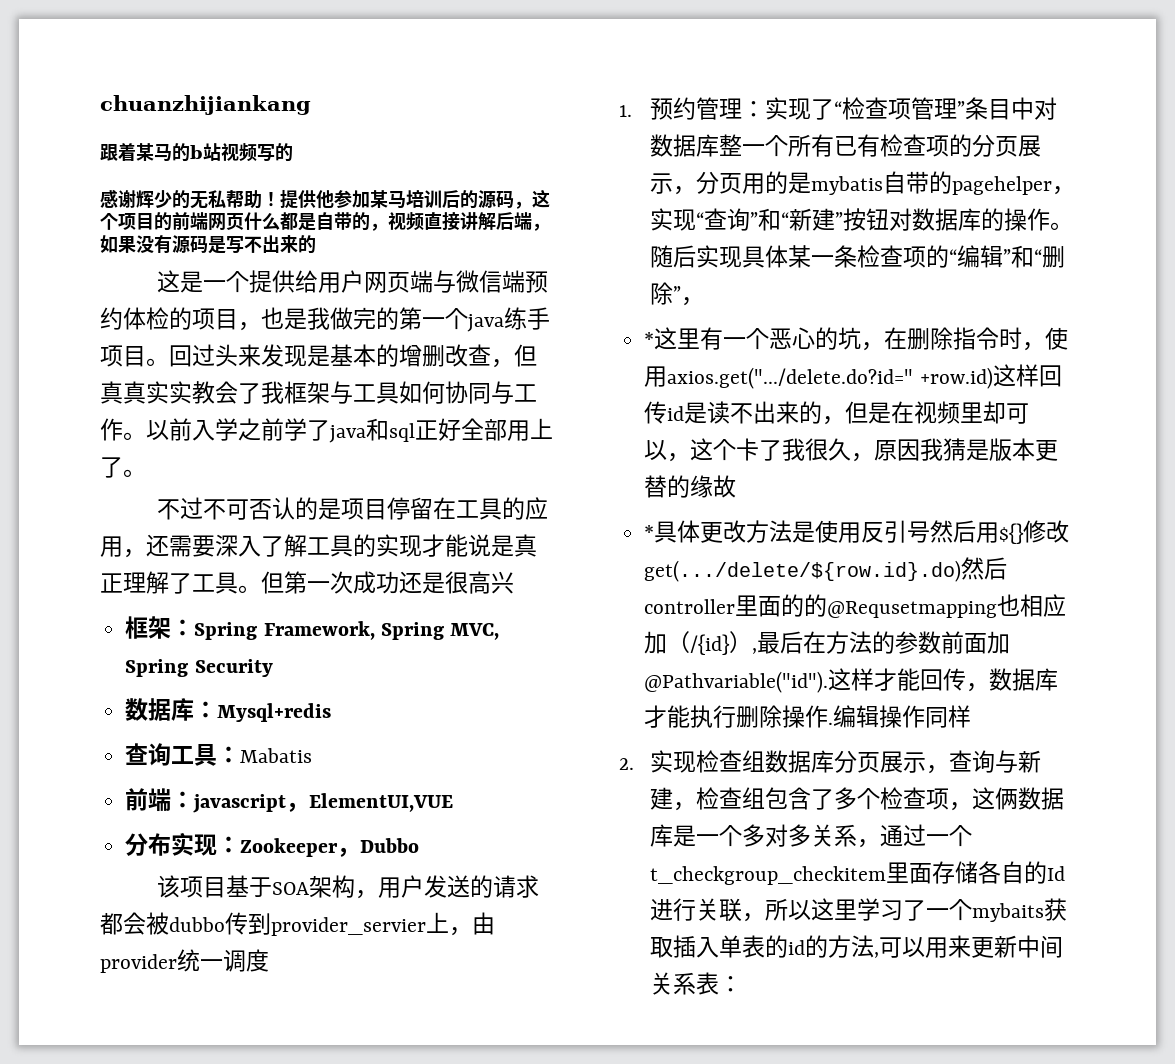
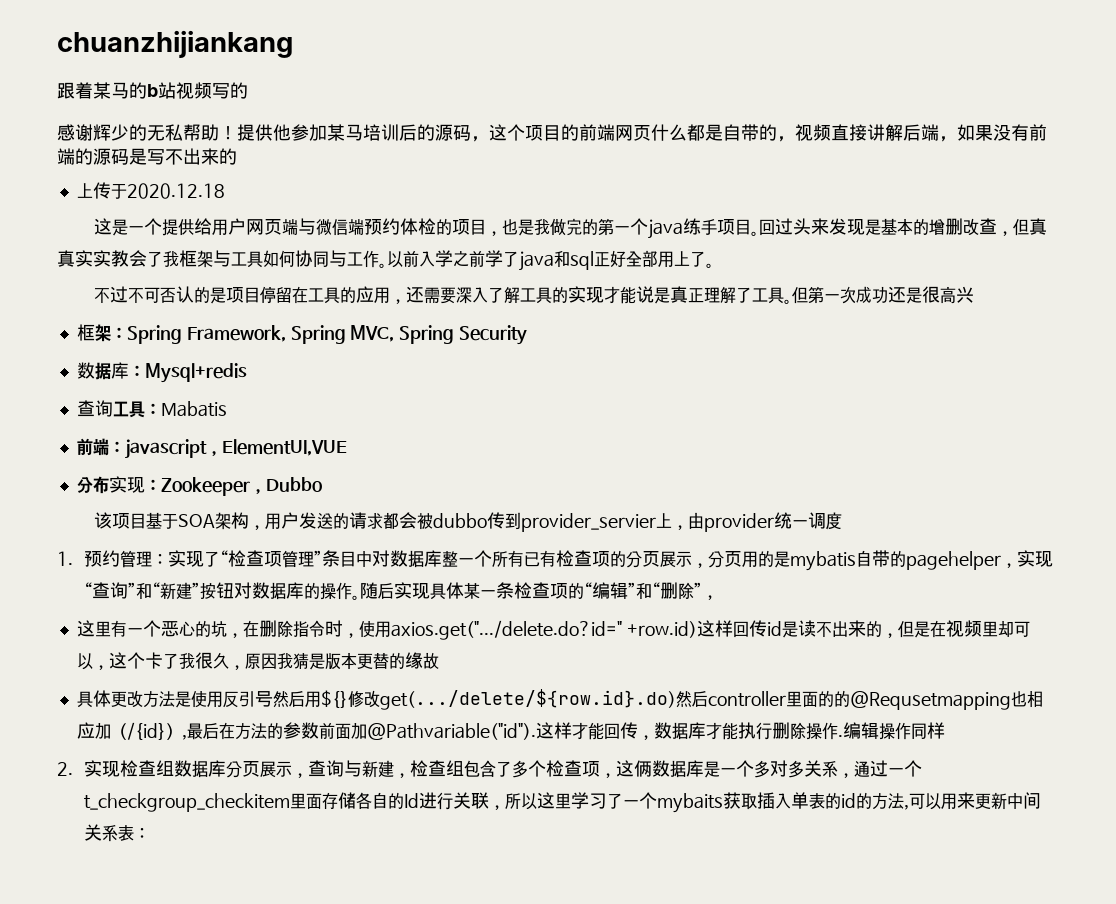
- 提供他参加某马培训后的源码，这个项目的前端网页什么都是自带的，视频直接讲解后端，如果没有源码是写不出来的
+ 提供他参加某马培训后的源码，这个项目的前端网页什么都是自带的，视频直接讲解后端，如果没有前端的源码是写不出来的
+ 上传于2020.12.18
- *这里有一个恶心的坑，在删除指令时，使用axios.get(".../delete.do?id=" +row.id)这样回传id是读不出来的，但是在视频里却可以，这个卡了我很久，原因我猜是版本更替的缘故
+ 这里有一个恶心的坑，在删除指令时，使用axios.get(".../delete.do?id=" +row.id)这样回传id是读不出来的，但是在视频里却可以，这个卡了我很久，原因我猜是版本更替的缘故
- *具体更改方法是使用反引号然后用${}修改get(.../delete/${row.id}.do)然后controller里面的的@Requsetmapping也相应加（/{id}）,最后在方法的参数前面加@Pathvariable("id").
+ 具体更改方法是使用反引号然后用${}修改get(.../delete/${row.id}.do)然后controller里面的的@Requsetmapping也相应加（/{id}）,最后在方法的参数前面加@Pathvariable("id").

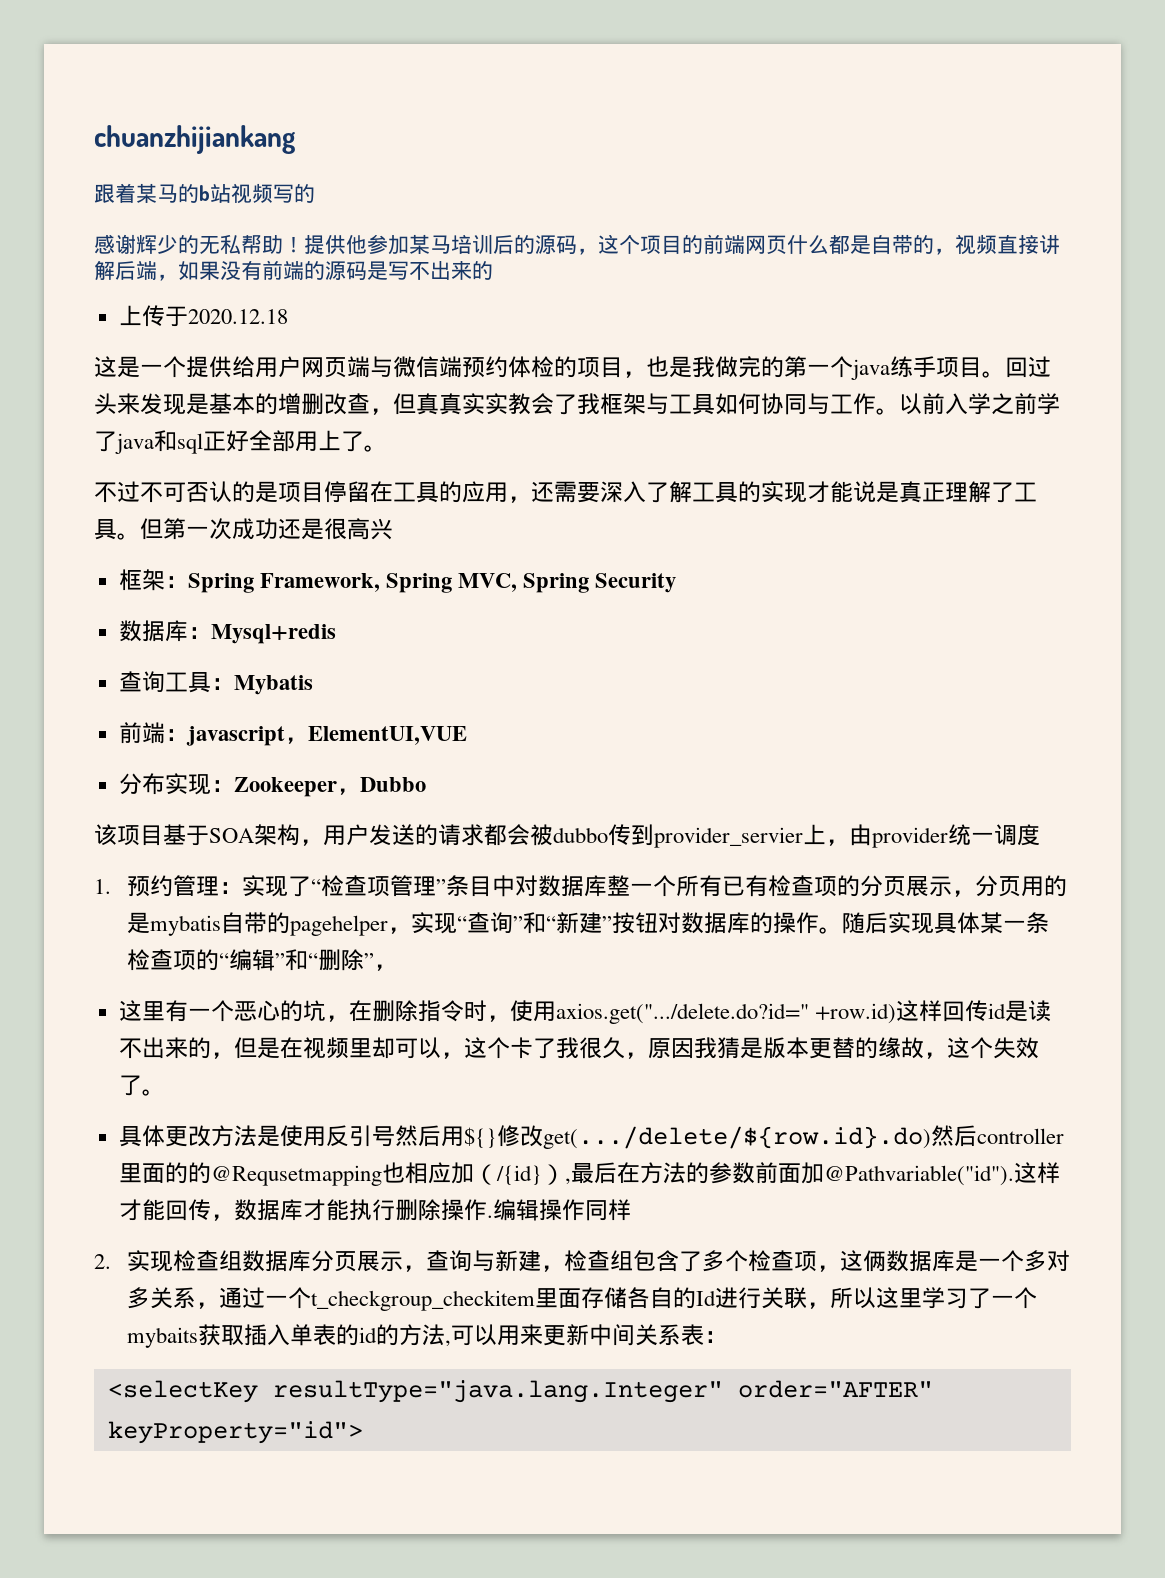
- 查询工具：Mabatis
+ 查询工具：Mybatis
- 这里有一个恶心的坑，在删除指令时，使用axios.get(".../delete.do?id=" +row.id)这样回传id是读不出来的，但是在视频里却可以，这个卡了我很久，原因我猜是版本更替的缘故
+ 这里有一个恶心的坑，在删除指令时，使用axios.get(".../delete.do?id=" +row.id)这样回传id是读不出来的，但是在视频里却可以，这个卡了我很久，原因我猜是版本更替的缘故，这个失效了。
+ <selectKey resultType="java.lang.Integer" order="AFTER" keyProperty="id">

